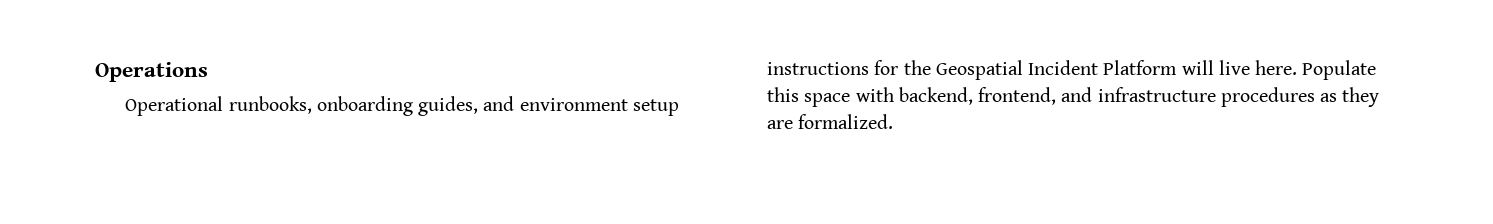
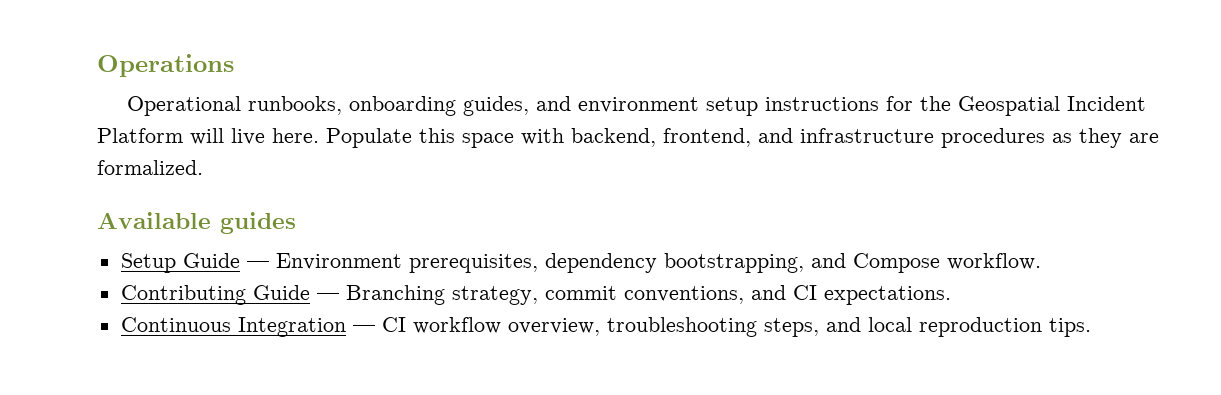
+ Available guides
+ Setup Guide — Environment prerequisites, dependency bootstrapping, and Compose workflow.
+ Contributing Guide — Branching strategy, commit conventions, and CI expectations.
+ Continuous Integration — CI workflow overview, troubleshooting steps, and local reproduction tips.

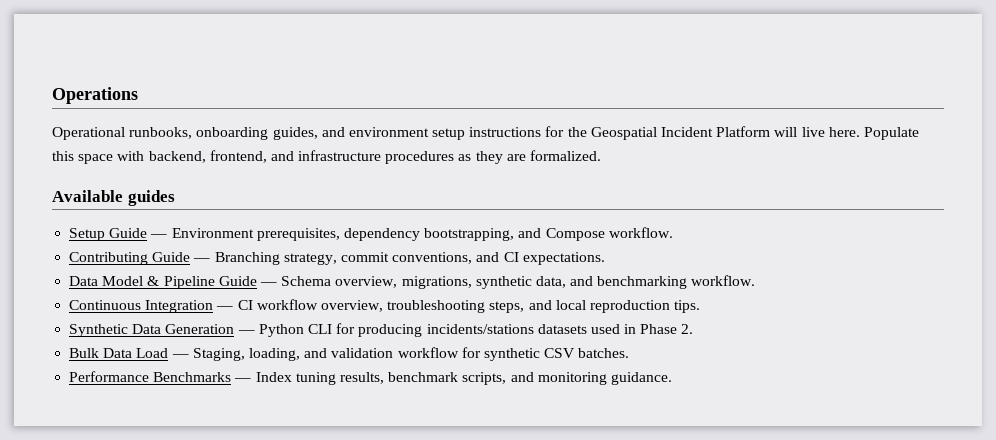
+ Data Model & Pipeline Guide — Schema overview, migrations, synthetic data, and benchmarking workflow.
+ Synthetic Data Generation — Python CLI for producing incidents/stations datasets used in Phase 2.
+ Bulk Data Load — Staging, loading, and validation workflow for synthetic CSV batches.
+ Performance Benchmarks — Index tuning results, benchmark scripts, and monitoring guidance.

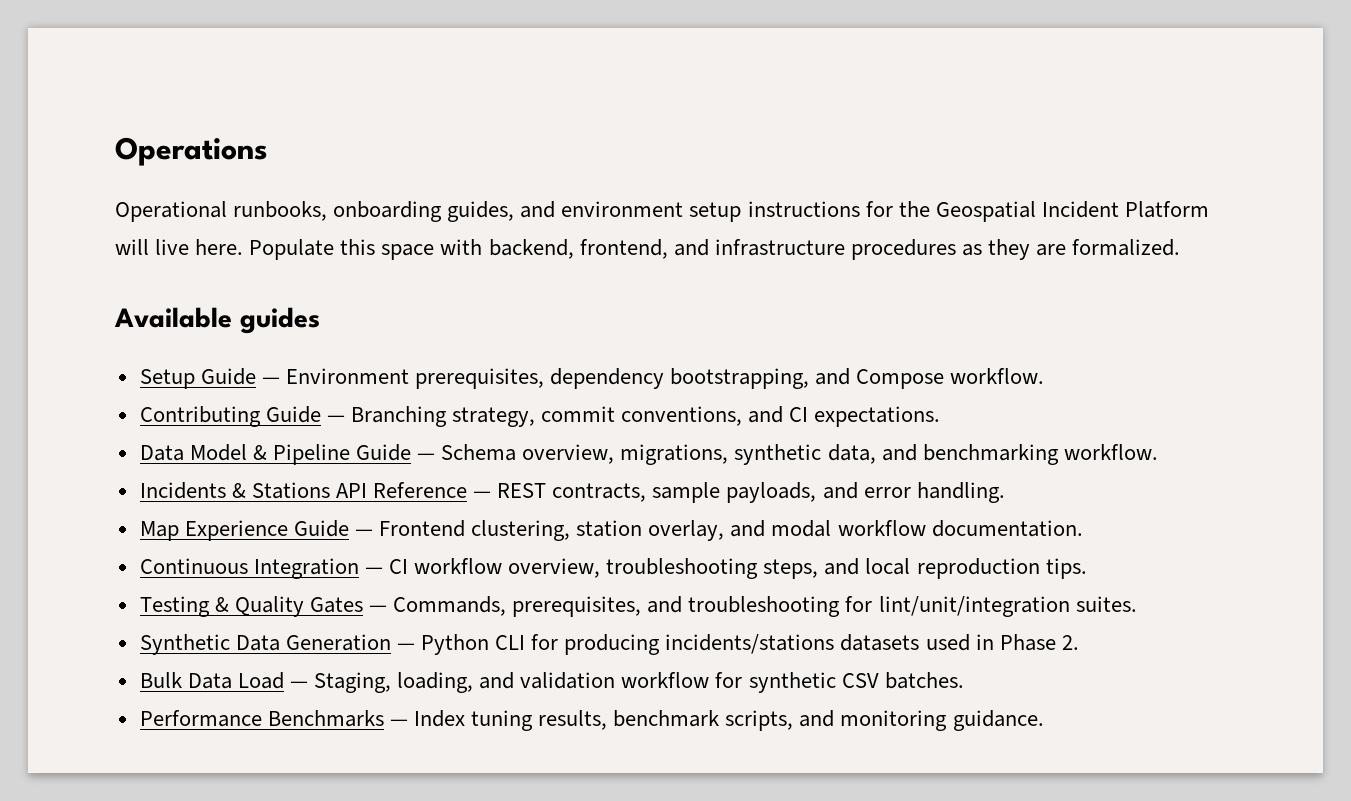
+ Incidents & Stations API Reference — REST contracts, sample payloads, and error handling.
+ Map Experience Guide — Frontend clustering, station overlay, and modal workflow documentation.
+ Testing & Quality Gates — Commands, prerequisites, and troubleshooting for lint/unit/integration suites.

